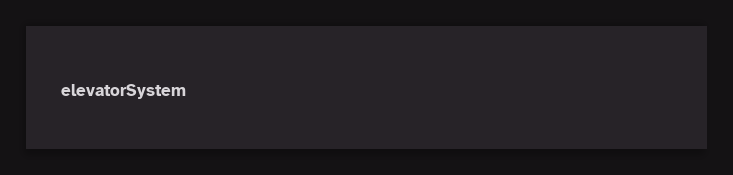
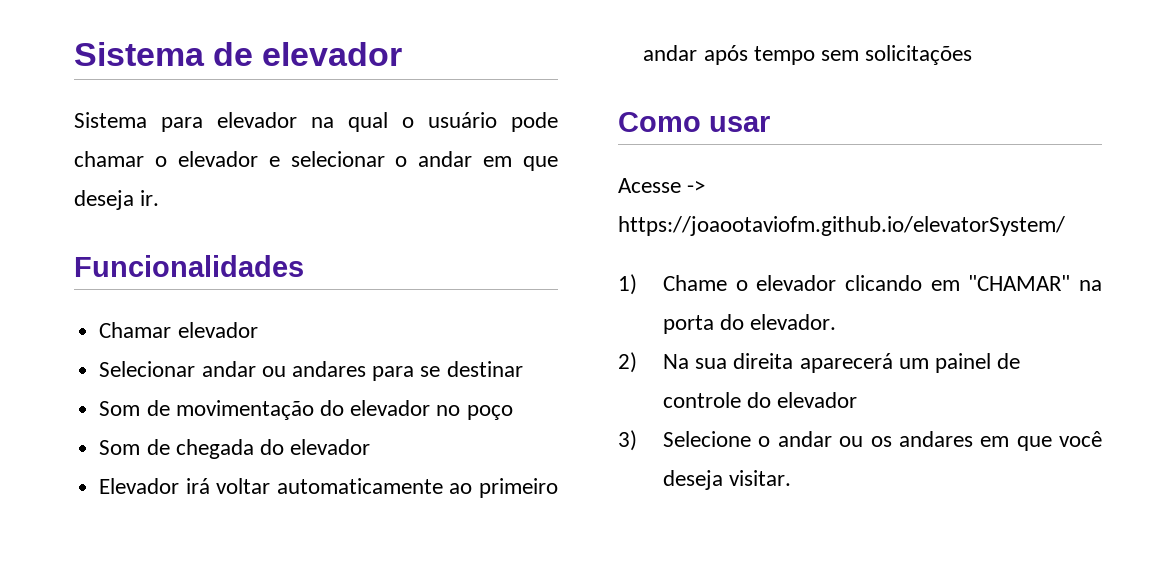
- elevatorSystem
+ Sistema de elevador
+ Sistema para elevador na qual o usuário pode chamar o elevador e selecionar o andar em que deseja ir.
+ Funcionalidades
+ Chamar elevador
+ Selecionar andar ou andares para se destinar
+ Som de movimentação do elevador no poço
+ Som de chegada do elevador
+ Elevador irá voltar automaticamente ao primeiro andar após tempo sem solicitações
+ Como usar
+ Acesse -> https://joaootaviofm.github.io/elevatorSystem/
+ 1) Chame o elevador clicando em "CHAMAR" na porta do elevador.
+ 2) Na sua direita aparecerá um painel de controle do elevador
+ 3) Selecione o andar ou os andares em que você deseja visitar.

